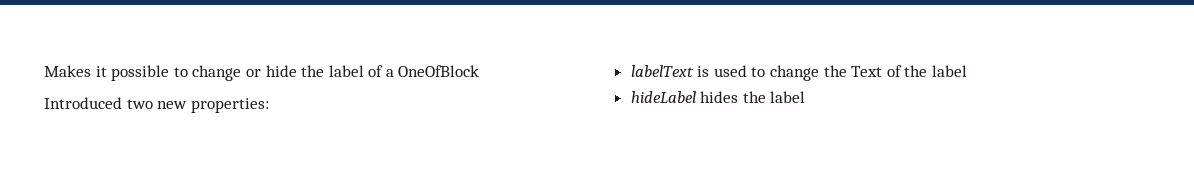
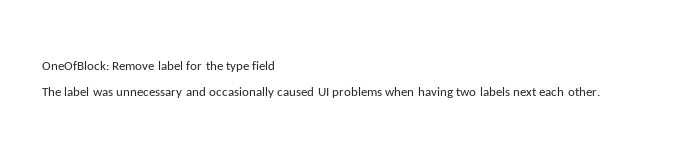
- Makes it possible to change or hide the label of a OneOfBlock
- Introduced two new properties:
- labelText is used to change the Text of the label
- hideLabel hides the label
+ OneOfBlock: Remove label for the type field
+ The label was unnecessary and occasionally caused UI problems when having two labels next each other.

